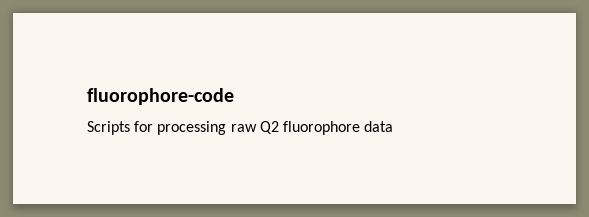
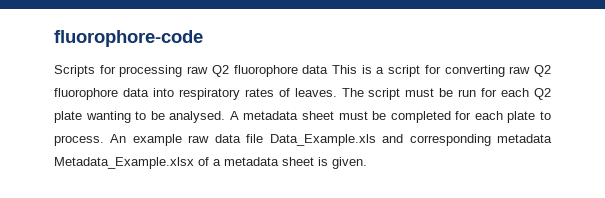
- Scripts for processing raw Q2 fluorophore data
+ Scripts for processing raw Q2 fluorophore data This is a script for converting raw Q2 fluorophore data into respiratory rates of leaves. The script must be run for each Q2 plate wanting to be analysed. A metadata sheet must be completed for each plate to process. An example raw data file Data_Example.xls and corresponding metadata Metadata_Example.xlsx of a metadata sheet is given.

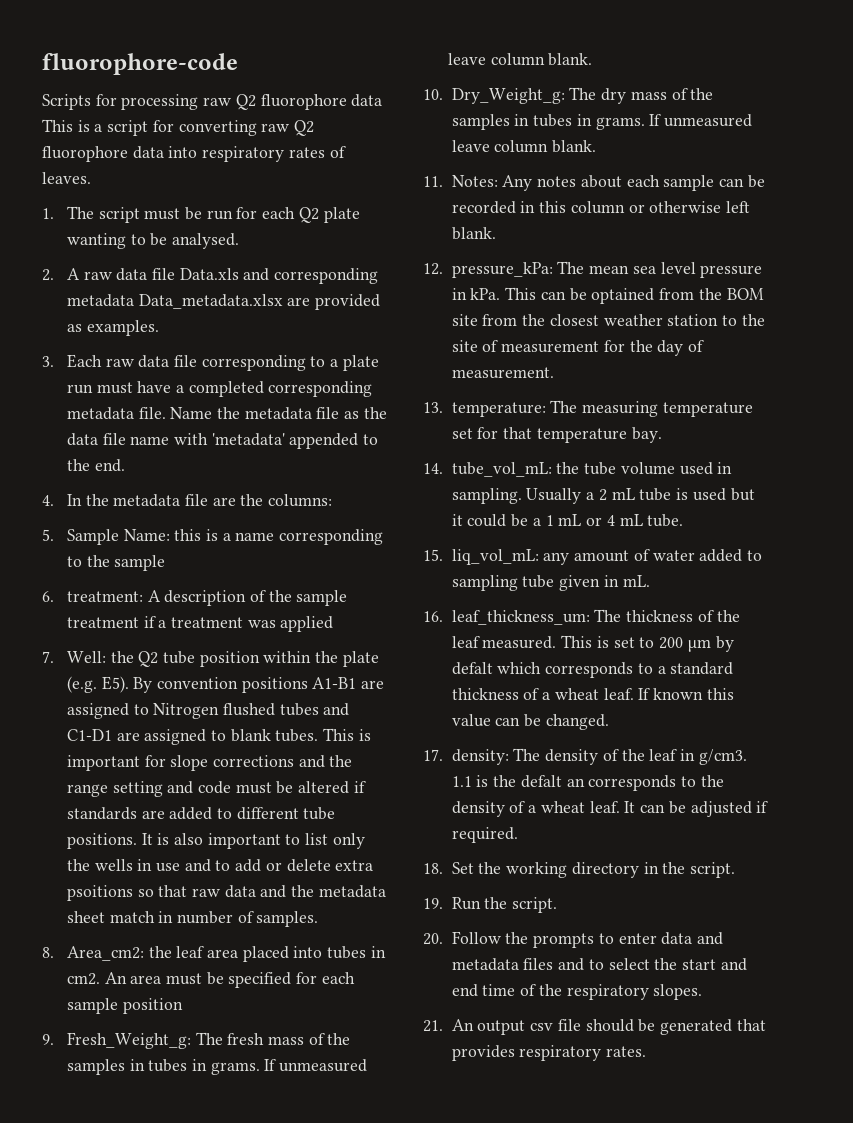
- Scripts for processing raw Q2 fluorophore data This is a script for converting raw Q2 fluorophore data into respiratory rates of leaves. The script must be run for each Q2 plate wanting to be analysed. A metadata sheet must be completed for each plate to process. An example raw data file Data_Example.xls and corresponding metadata Metadata_Example.xlsx of a metadata sheet is given.
+ Scripts for processing raw Q2 fluorophore data This is a script for converting raw Q2 fluorophore data into respiratory rates of leaves.
+ 1. The script must be run for each Q2 plate wanting to be analysed.
+ 2. A raw data file Data.xls and corresponding metadata Data_metadata.xlsx are provided as examples.
+ 3. Each raw data file corresponding to a plate run must have a completed corresponding metadata file. Name the metadata file as the data file name with 'metadata' appended to the end.
+ 4. In the metadata file are the columns:
+ 5. Sample Name: this is a name corresponding to the sample
+ 6. treatment: A description of the sample treatment if a treatment was applied
+ 7. Well: the Q2 tube position within the plate (e.g. E5). By convention positions A1-B1 are assigned to Nitrogen flushed tubes and C1-D1 are assigned to blank tubes. This is important for slope corrections and the range setting and code must be altered if standards are added to different tube positions. It is also important to list only the wells in use and to add or delete extra psoitions so that raw data and the metadata sheet match in number of samples.
+ 8. Area_cm2: the leaf area placed into tubes in cm2. An area must be specified for each sample position
+ 9. Fresh_Weight_g: The fresh mass of the samples in tubes in grams. If unmeasured leave column blank.
+ 10. Dry_Weight_g: The dry mass of the samples in tubes in grams. If unmeasured leave column blank.
+ 11. Notes: Any notes about each sample can be recorded in this column or otherwise left blank.
+ 12. pressure_kPa: The mean sea level pressure in kPa. This can be optained from the BOM site from the closest weather station to the site of measurement for the day of measurement.
+ 13. temperature: The measuring temperature set for that temperature bay.
+ 14. tube_vol_mL: the tube volume used in sampling. Usually a 2 mL tube is used but it could be a 1 mL or 4 mL tube.
+ 15. liq_vol_mL: any amount of water added to sampling tube given in mL.
+ 16. leaf_thickness_um: The thickness of the leaf measured. This is set to 200 µm by defalt which corresponds to a standard thickness of a wheat leaf. If known this value can be changed.
+ 17. density: The density of the leaf in g/cm3. 1.1 is the defalt an corresponds to the density of a wheat leaf. It can be adjusted if required.
+ 18. Set the working directory in the script.
+ 19. Run the script.
+ 20. Follow the prompts to enter data and metadata files and to select the start and end time of the respiratory slopes.
+ 21. An output csv file should be generated that provides respiratory rates.

